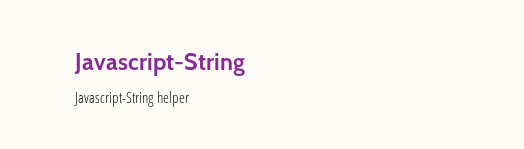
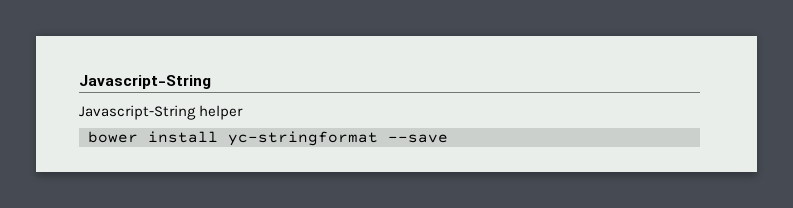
+ bower install yc-stringformat --save

